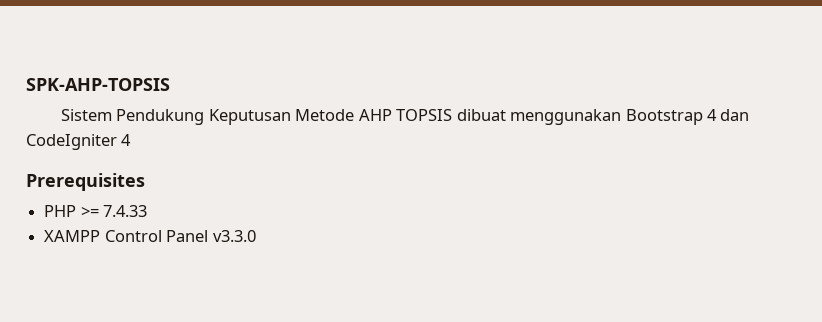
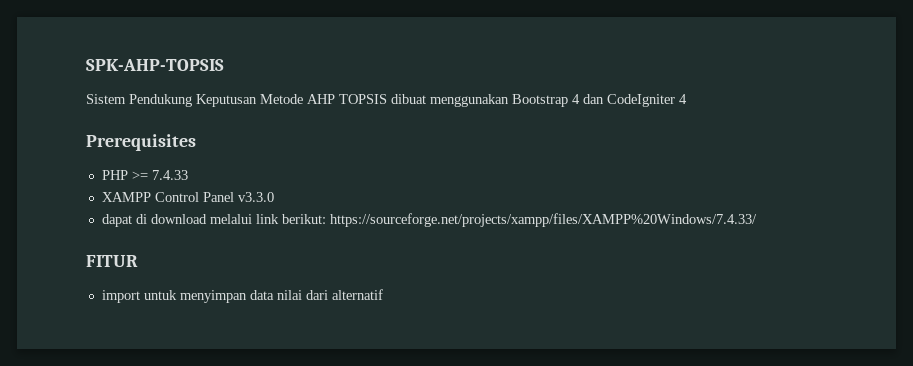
+ dapat di download melalui link berikut: https://sourceforge.net/projects/xampp/files/XAMPP%20Windows/7.4.33/
+ FITUR
+ import untuk menyimpan data nilai dari alternatif

